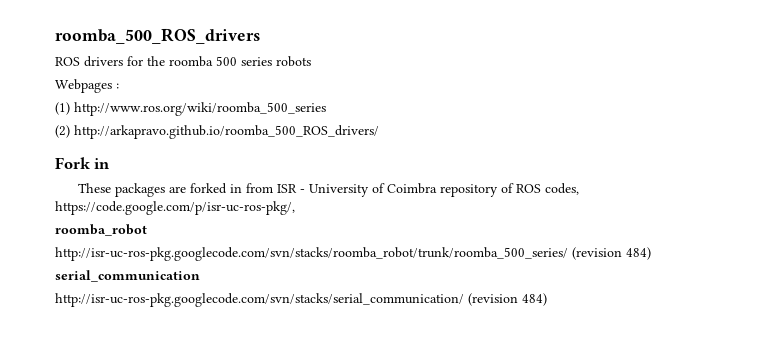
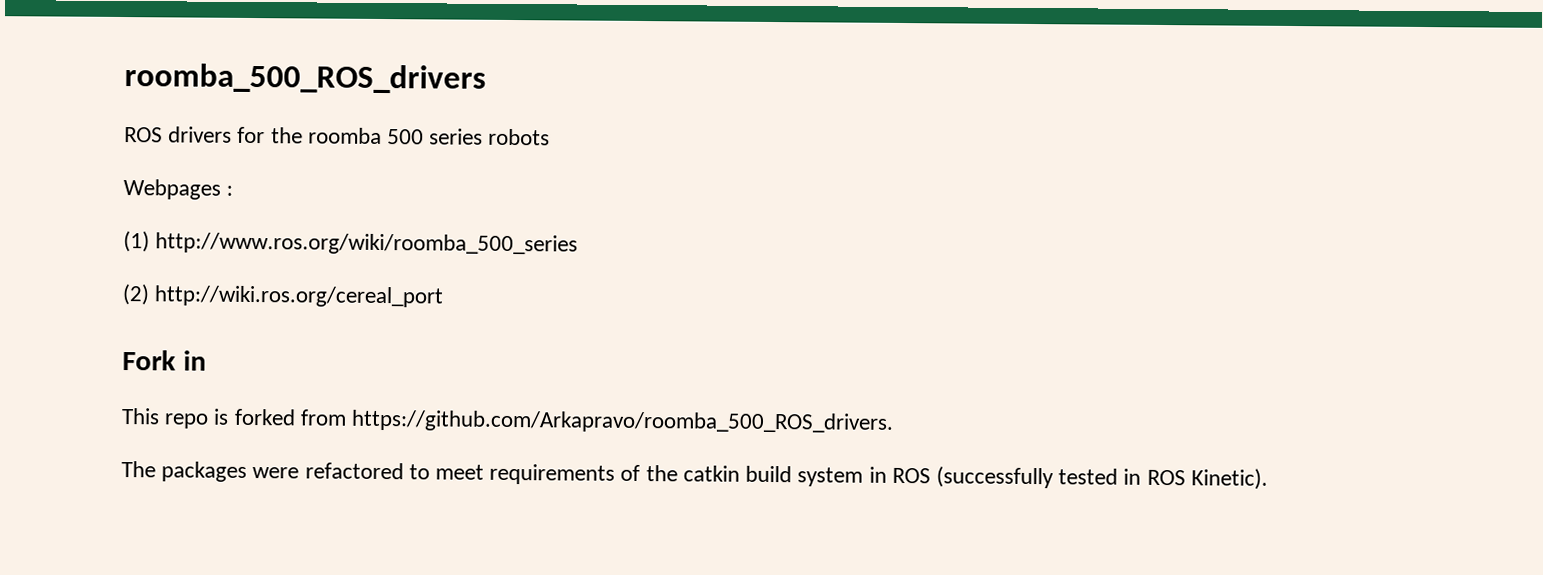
- (2) http://arkapravo.github.io/roomba_500_ROS_drivers/
+ (2) http://wiki.ros.org/cereal_port
- These packages are forked in from ISR - University of Coimbra repository of ROS codes, https://code.google.com/p/isr-uc-ros-pkg/,
- roomba_robot
- http://isr-uc-ros-pkg.googlecode.com/svn/stacks/roomba_robot/trunk/roomba_500_series/ (revision 484)
- serial_communication
- http://isr-uc-ros-pkg.googlecode.com/svn/stacks/serial_communication/ (revision 484)
+ This repo is forked from https://github.com/Arkapravo/roomba_500_ROS_drivers.
+ The packages were refactored to meet requirements of the catkin build system in ROS (successfully tested in ROS Kinetic).

